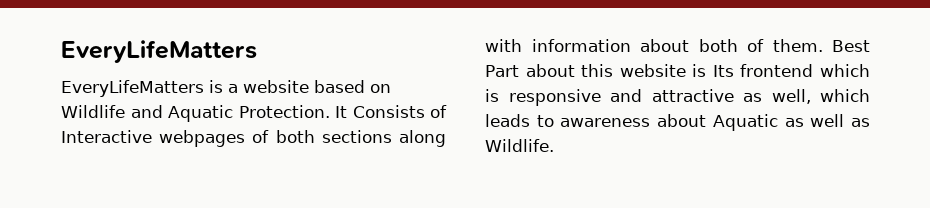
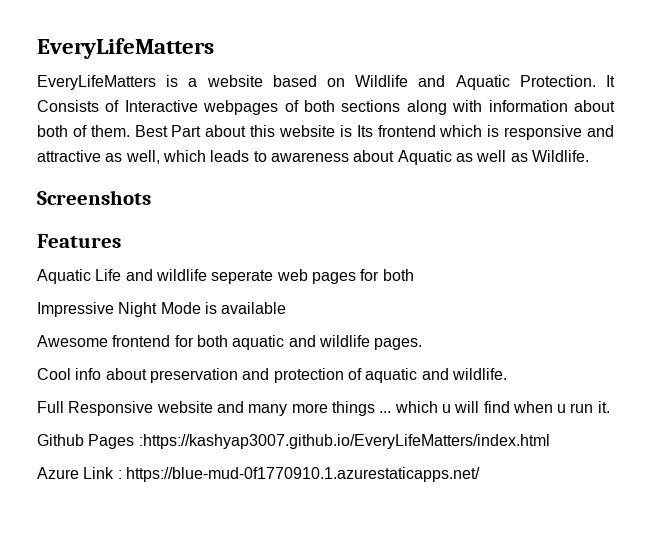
+ Screenshots
+ Features
+ Aquatic Life and wildlife seperate web pages for both
+ Impressive Night Mode is available
+ Awesome frontend for both aquatic and wildlife pages.
+ Cool info about preservation and protection of aquatic and wildlife.
+ Full Responsive website and many more things ... which u will find when u run it.
+ Github Pages :https://kashyap3007.github.io/EveryLifeMatters/index.html
+ Azure Link : https://blue-mud-0f1770910.1.azurestaticapps.net/

